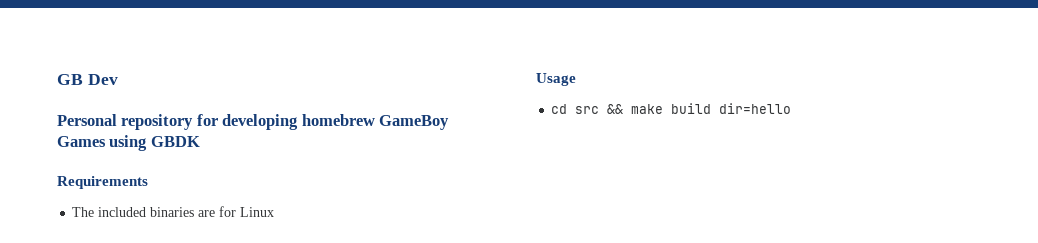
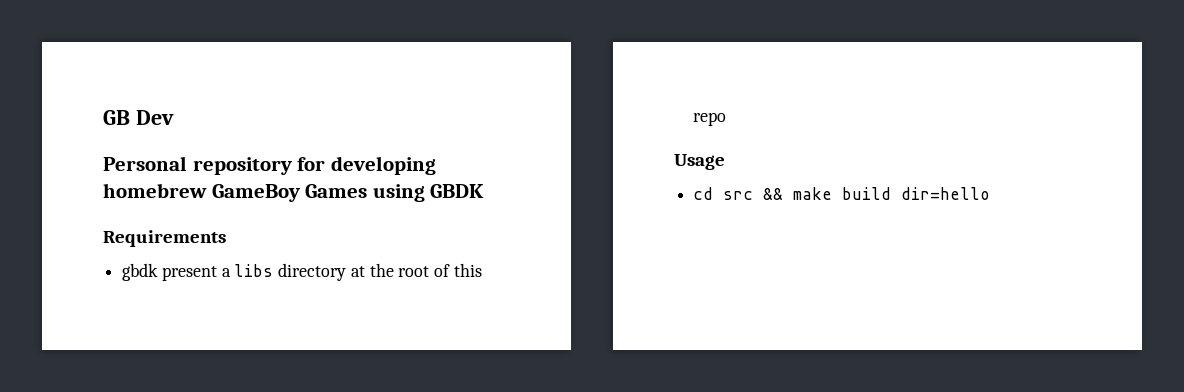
- The included binaries are for Linux
+ gbdk present a libs directory at the root of this repo

